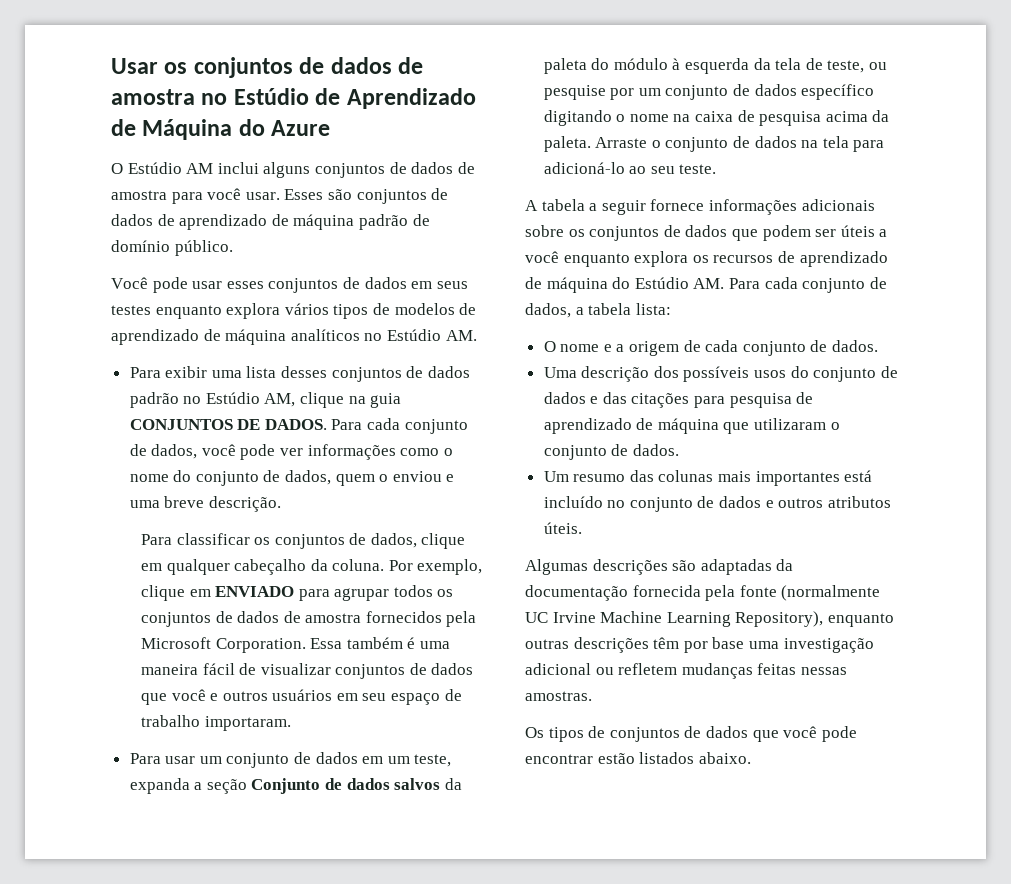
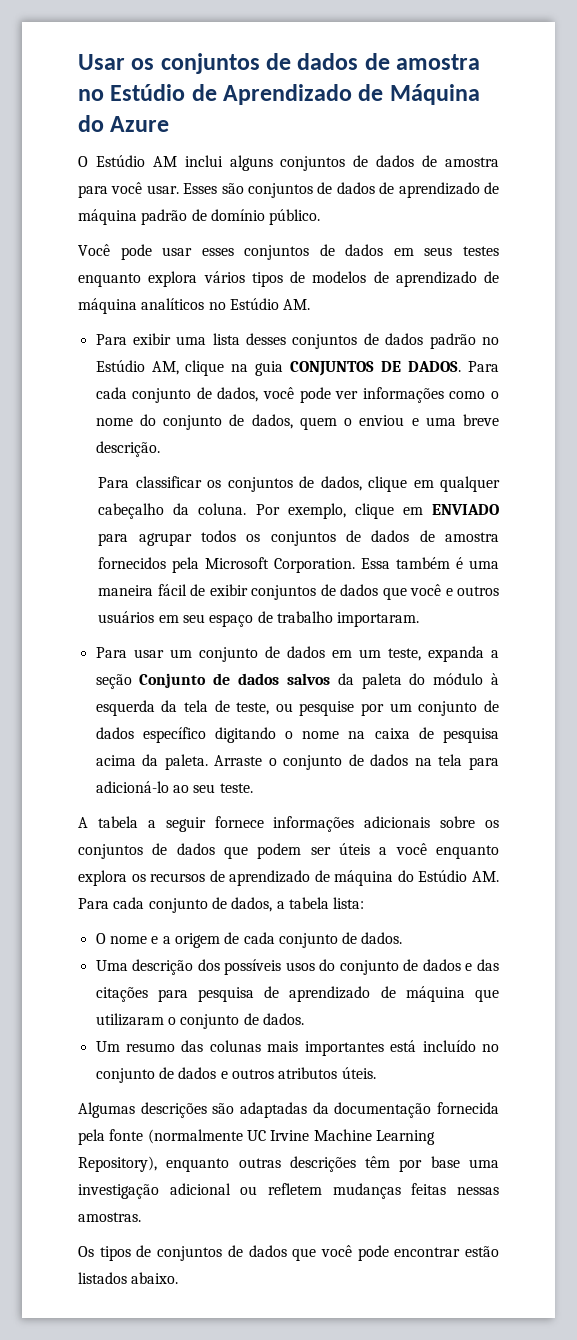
- Essa também é uma maneira fácil de visualizar conjuntos de dados que você e outros usuários em seu espaço de trabalho importaram.
+ Essa também é uma maneira fácil de exibir conjuntos de dados que você e outros usuários em seu espaço de trabalho importaram.

